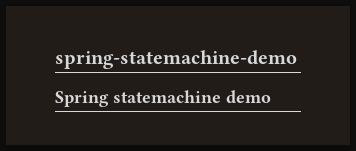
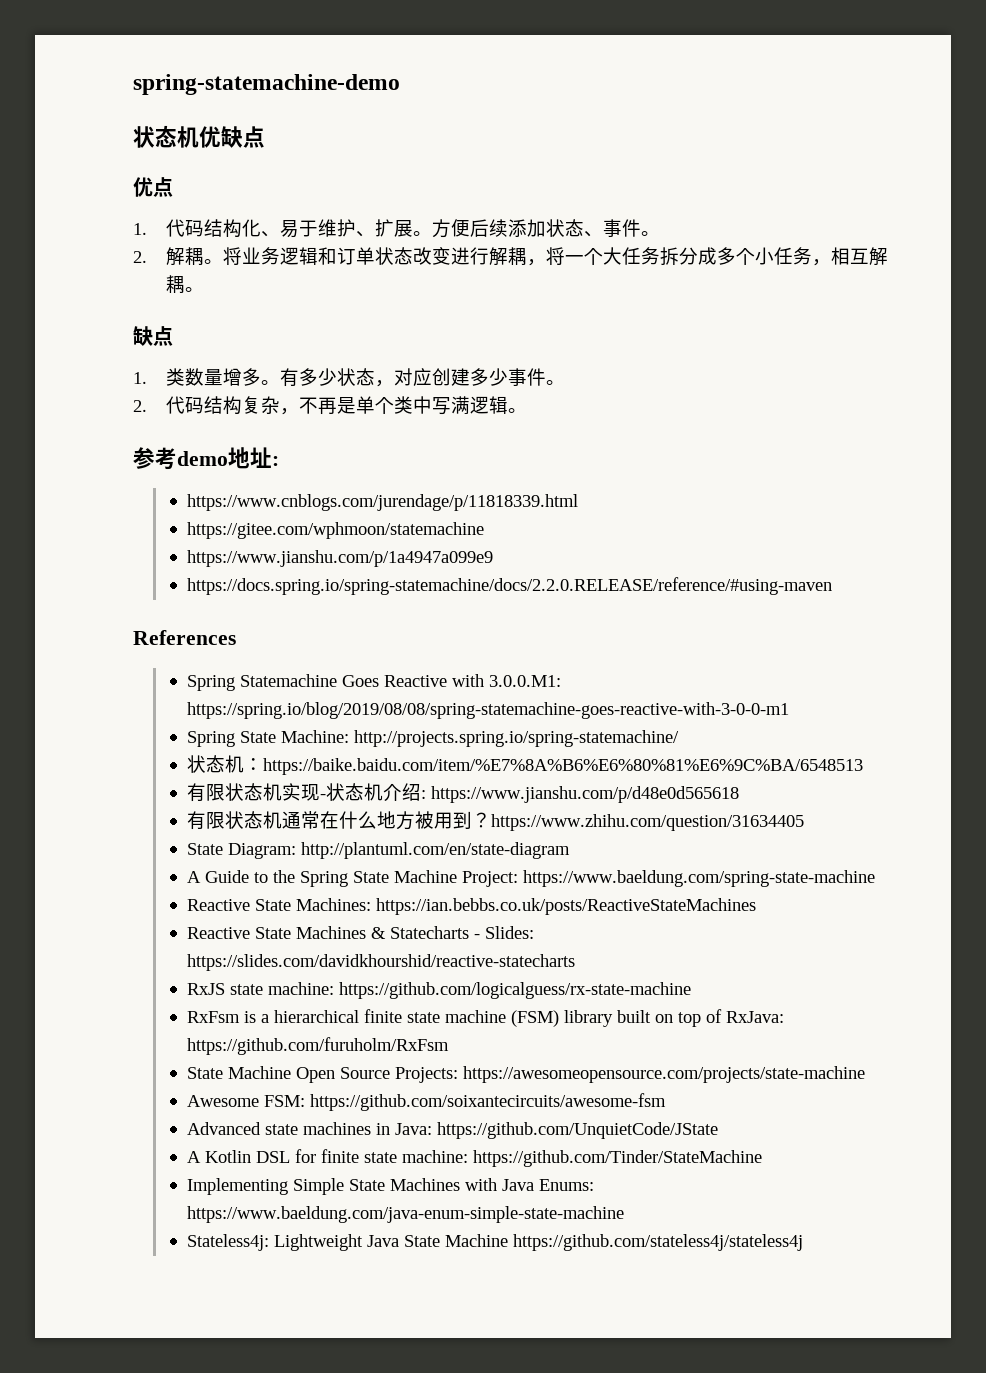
- Spring statemachine demo
+ 状态机优缺点
+ 优点
+ 1.代码结构化、易于维护、扩展。方便后续添加状态、事件。
+ 2.解耦。将业务逻辑和订单状态改变进行解耦，将一个大任务拆分成多个小任务，相互解耦。
+ 缺点
+ 1.类数量增多。有多少状态，对应创建多少事件。
+ 2.代码结构复杂，不再是单个类中写满逻辑。
+ 参考demo地址:
+ https://www.cnblogs.com/jurendage/p/11818339.html
+ https://gitee.com/wphmoon/statemachine
+ https://www.jianshu.com/p/1a4947a099e9
+ https://docs.spring.io/spring-statemachine/docs/2.2.0.RELEASE/reference/#using-maven
+ References
+ Spring Statemachine Goes Reactive with 3.0.0.M1: https://spring.io/blog/2019/08/08/spring-statemachine-goes-reactive-with-3-0-0-m1
+ Spring State Machine: http://projects.spring.io/spring-statemachine/
+ 状态机：https://baike.baidu.com/item/%E7%8A%B6%E6%80%81%E6%9C%BA/6548513
+ 有限状态机实现-状态机介绍: https://www.jianshu.com/p/d48e0d565618
+ 有限状态机通常在什么地方被用到？https://www.zhihu.com/question/31634405
+ State Diagram: http://plantuml.com/en/state-diagram
+ A Guide to the Spring State Machine Project: https://www.baeldung.com/spring-state-machine
+ Reactive State Machines: https://ian.bebbs.co.uk/posts/ReactiveStateMachines
+ Reactive State Machines & Statecharts - Slides: https://slides.com/davidkhourshid/reactive-statecharts
+ RxJS state machine: https://github.com/logicalguess/rx-state-machine
+ RxFsm is a hierarchical finite state machine (FSM) library built on top of RxJava: https://github.com/furuholm/RxFsm
+ State Machine Open Source Projects: https://awesomeopensource.com/projects/state-machine
+ Awesome FSM: https://github.com/soixantecircuits/awesome-fsm
+ Advanced state machines in Java: https://github.com/UnquietCode/JState
+ A Kotlin DSL for finite state machine: https://github.com/Tinder/StateMachine
+ Implementing Simple State Machines with Java Enums: https://www.baeldung.com/java-enum-simple-state-machine
+ Stateless4j: Lightweight Java State Machine https://github.com/stateless4j/stateless4j

